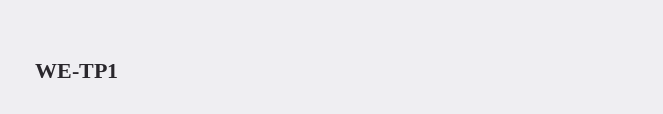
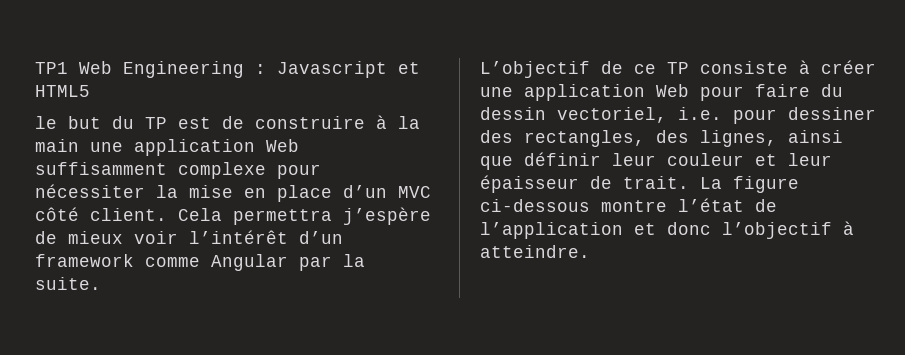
- WE-TP1
+ TP1 Web Engineering : Javascript et HTML5
+ le but du TP est de construire à la main une application Web suffisamment complexe pour nécessiter la mise en place d’un MVC côté client. Cela permettra j’espère de mieux voir l’intérêt d’un framework comme Angular par la suite.
+ L’objectif de ce TP consiste à créer une application Web pour faire du dessin vectoriel, i.e. pour dessiner des rectangles, des lignes, ainsi que définir leur couleur et leur épaisseur de trait. La figure ci-dessous montre l’état de l’application et donc l’objectif à atteindre.

